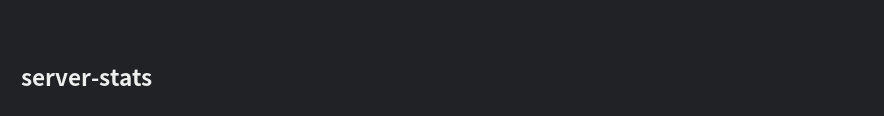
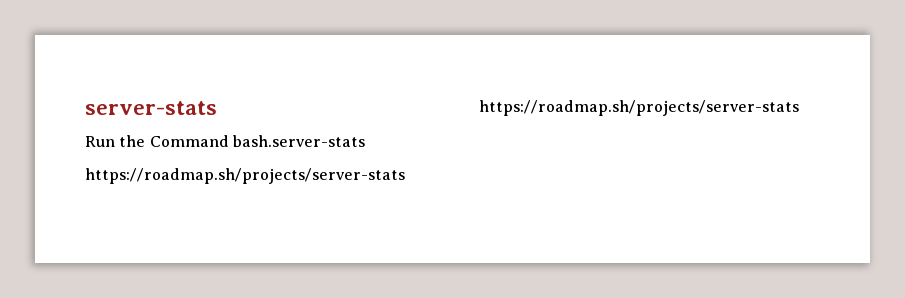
+ Run the Command bash.server-stats
+ https://roadmap.sh/projects/server-stats https://roadmap.sh/projects/server-stats

